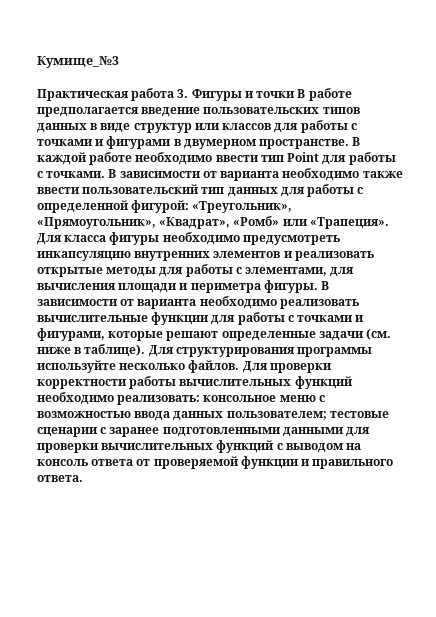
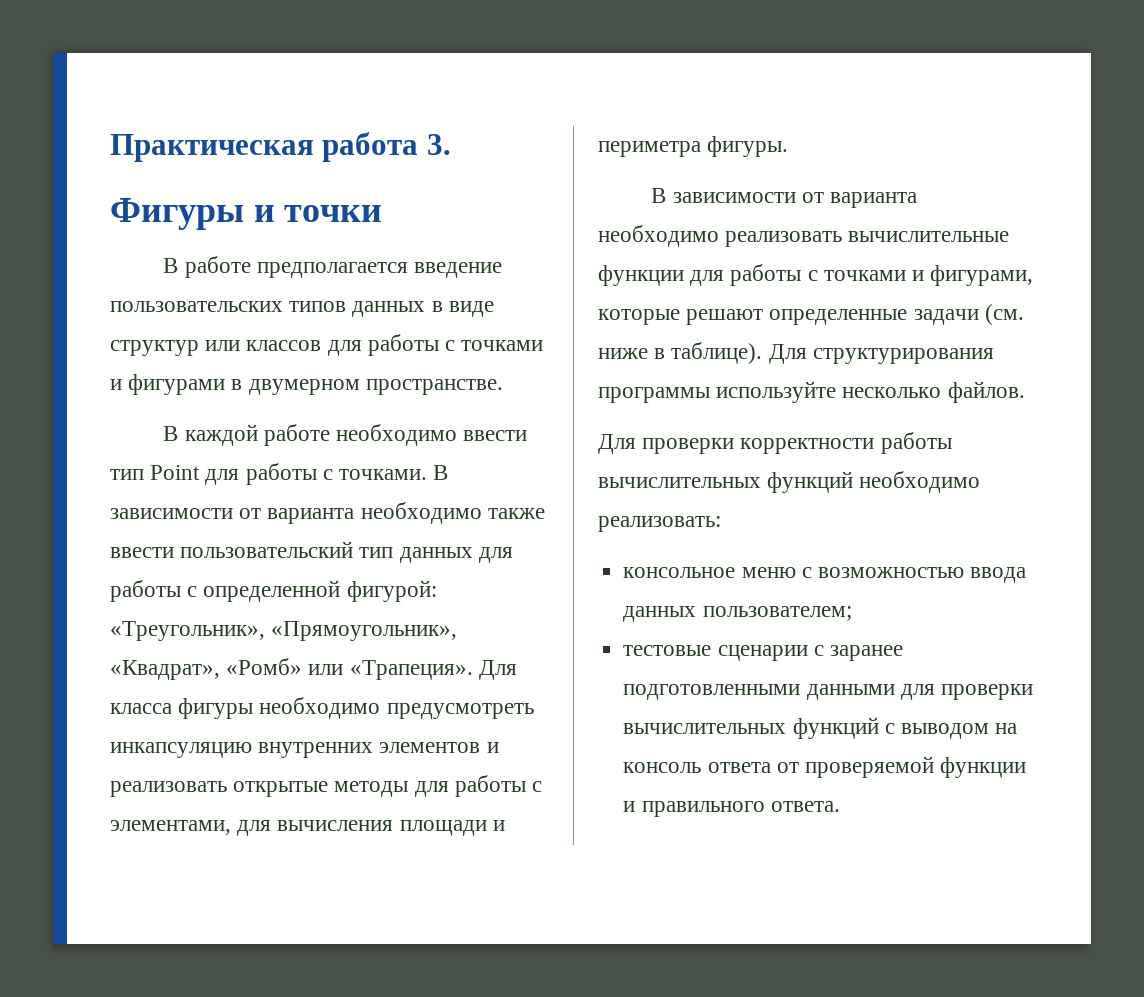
- Кумище_№3
- Практическая работа 3. Фигуры и точки В работе предполагается введение пользовательских типов данных в виде структур или классов для работы с точками и фигурами в двумерном пространстве. В каждой работе необходимо ввести тип Point для работы с точками.
+ Практическая работа 3.
+ Фигуры и точки
+ В работе предполагается введение пользовательских типов данных в виде структур или классов для работы с точками и фигурами в двумерном пространстве.
+ В каждой работе необходимо ввести тип Point для работы с точками.
- Для класса фигуры необходимо предусмотреть инкапсуляцию внутренних элементов и реализовать открытые методы для работы с элементами, для вычисления площади и периметра фигуры. В зависимости от варианта необходимо реализовать вычислительные функции для работы с точками и фигурами, которые решают определенные задачи (см. ниже в таблице).
+ Для класса фигуры необходимо предусмотреть инкапсуляцию внутренних элементов и реализовать открытые методы для работы с элементами, для вычисления площади и периметра фигуры.
+ В зависимости от варианта необходимо реализовать вычислительные функции для работы с точками и фигурами, которые решают определенные задачи (см. ниже в таблице).
- Для структурирования программы используйте несколько файлов. Для проверки корректности работы вычислительных функций необходимо реализовать: консольное меню с возможностью ввода данных пользователем; тестовые сценарии с заранее подготовленными данными для проверки вычислительных функций с выводом на консоль ответа от проверяемой функции и правильного ответа.
+ Для структурирования программы используйте несколько файлов.
+ Для проверки корректности работы вычислительных функций необходимо реализовать:
+ консольное меню с возможностью ввода данных пользователем;
+ тестовые сценарии с заранее подготовленными данными для проверки вычислительных функций с выводом на консоль ответа от проверяемой функции и правильного ответа.

